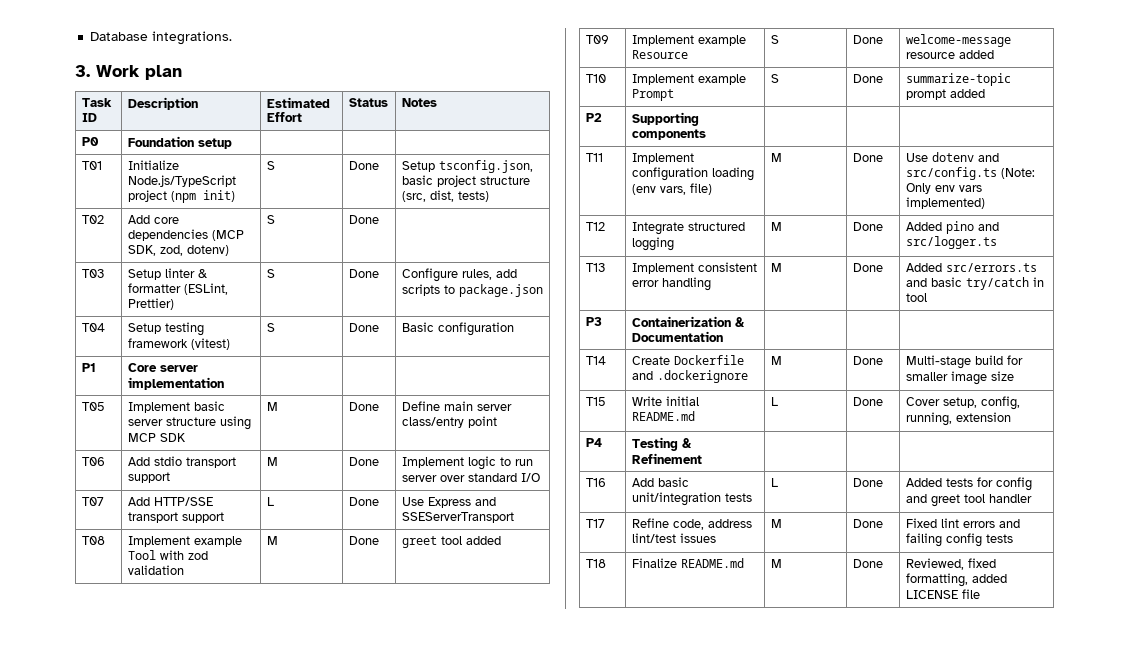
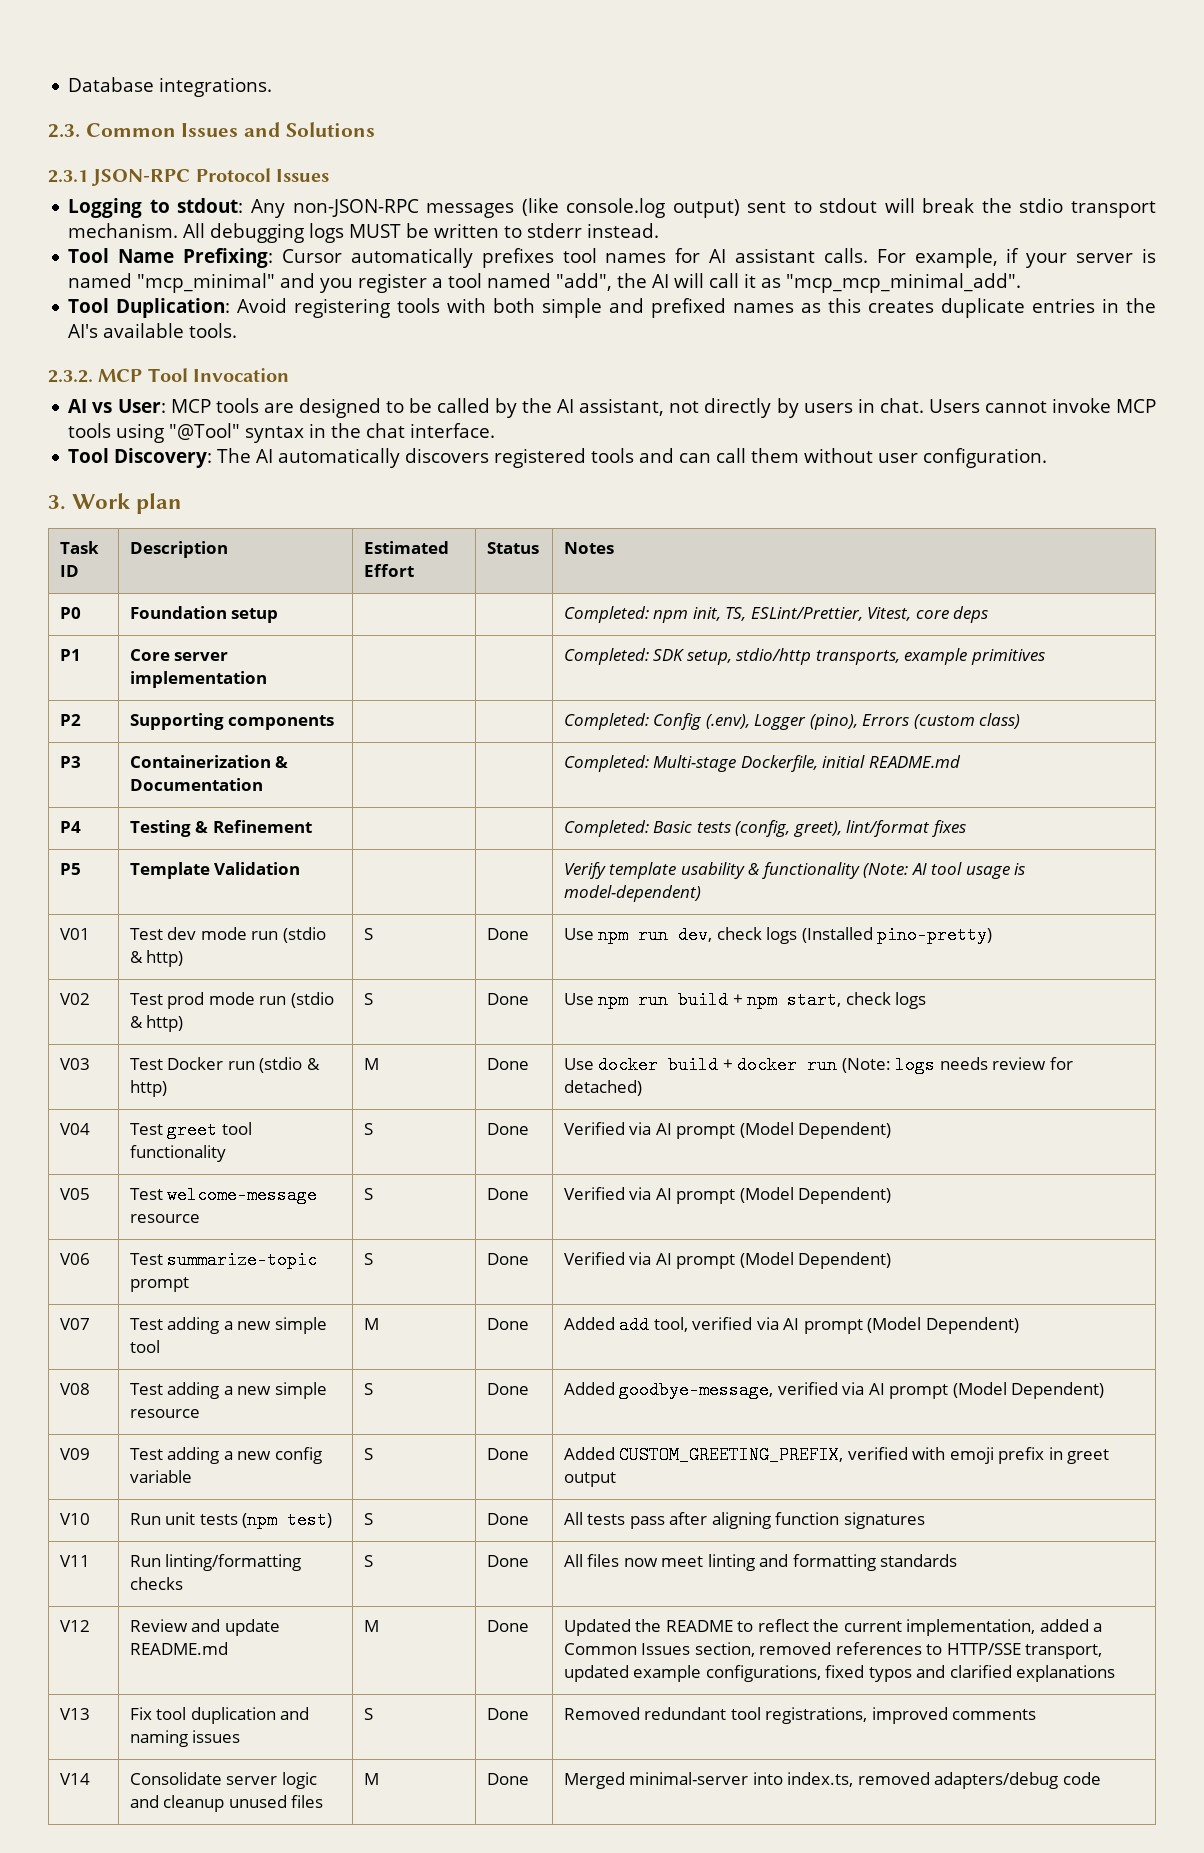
+ 2.3. Common Issues and Solutions
+ 2.3.1 JSON-RPC Protocol Issues
+ Logging to stdout: Any non-JSON-RPC messages (like console.log output) sent to stdout will break the stdio transport mechanism. All debugging logs MUST be written to stderr instead.
+ Tool Name Prefixing: Cursor automatically prefixes tool names for AI assistant calls. For example, if your server is named "mcp_minimal" and you register a tool named "add", the AI will call it as "mcp_mcp_minimal_add".
+ Tool Duplication: Avoid registering tools with both simple and prefixed names as this creates duplicate entries in the AI's available tools.
+ 2.3.2. MCP Tool Invocation
+ AI vs User: MCP tools are designed to be called by the AI assistant, not directly by users in chat. Users cannot invoke MCP tools using "@Tool" syntax in the chat interface.
+ Tool Discovery: The AI automatically discovers registered tools and can call them without user configuration.
- P0 | Foundation setup | | |
- T01 | Initialize Node.js/TypeScript project (npm init) | S | Done | Setup tsconfig.json, basic project structure (src, dist, tests)
- T02 | Add core dependencies (MCP SDK, zod, dotenv) | S | Done |
- T03 | Setup linter & formatter (ESLint, Prettier) | S | Done | Configure rules, add scripts to package.json
- T04 | Setup testing framework (vitest) | S | Done | Basic configuration
- P1 | Core server implementation | | |
- T05 | Implement basic server structure using MCP SDK | M | Done | Define main server class/entry point
- T06 | Add stdio transport support | M | Done | Implement logic to run server over standard I/O
- T07 | Add HTTP/SSE transport support | L | Done | Use Express and SSEServerTransport
- T08 | Implement example Tool with zod validation | M | Done | greet tool added
- T09 | Implement example Resource | S | Done | welcome-message resource added
- T10 | Implement example Prompt | S | Done | summarize-topic prompt added
- P2 | Supporting components | | |
- T11 | Implement configuration loading (env vars, file) | M | Done | Use dotenv and src/config.ts (Note: Only env vars implemented)
- T12 | Integrate structured logging | M | Done | Added pino and src/logger.ts
- T13 | Implement consistent error handling | M | Done | Added src/errors.ts and basic try/catch in tool
- P3 | Containerization & Documentation | | |
- T14 | Create Dockerfile and .dockerignore | M | Done | Multi-stage build for smaller image size
- T15 | Write initial README.md | L | Done | Cover setup, config, running, extension
- P4 | Testing & Refinement | | |
- T16 | Add basic unit/integration tests | L | Done | Added tests for config and greet tool handler
- T17 | Refine code, address lint/test issues | M | Done | Fixed lint errors and failing config tests
- T18 | Finalize README.md | M | Done | Reviewed, fixed formatting, added LICENSE file
+ P0 | Foundation setup | | | Completed: npm init, TS, ESLint/Prettier, Vitest, core deps
+ P1 | Core server implementation | | | Completed: SDK setup, stdio/http transports, example primitives
+ P2 | Supporting components | | | Completed: Config (.env), Logger (pino), Errors (custom class)
+ P3 | Containerization & Documentation | | | Completed: Multi-stage Dockerfile, initial README.md
+ P4 | Testing & Refinement | | | Completed: Basic tests (config, greet), lint/format fixes
+ P5 | Template Validation | | | Verify template usability & functionality (Note: AI tool usage is model-dependent)
+ V01 | Test dev mode run (stdio & http) | S | Done | Use npm run dev, check logs (Installed pino-pretty)
+ V02 | Test prod mode run (stdio & http) | S | Done | Use npm run build + npm start, check logs
+ V03 | Test Docker run (stdio & http) | M | Done | Use docker build + docker run (Note: logs needs review for detached)
+ V04 | Test greet tool functionality | S | Done | Verified via AI prompt (Model Dependent)
+ V05 | Test welcome-message resource | S | Done | Verified via AI prompt (Model Dependent)
+ V06 | Test summarize-topic prompt | S | Done | Verified via AI prompt (Model Dependent)
+ V07 | Test adding a new simple tool | M | Done | Added add tool, verified via AI prompt (Model Dependent)
+ V08 | Test adding a new simple resource | S | Done | Added goodbye-message, verified via AI prompt (Model Dependent)
+ V09 | Test adding a new config variable | S | Done | Added CUSTOM_GREETING_PREFIX, verified with emoji prefix in greet output
+ V10 | Run unit tests (npm test) | S | Done | All tests pass after aligning function signatures
+ V11 | Run linting/formatting checks | S | Done | All files now meet linting and formatting standards
+ V12 | Review and update README.md | M | Done | Updated the README to reflect the current implementation, added a Common Issues section, removed references to HTTP/SSE transport, updated example configurations, fixed typos and clarified explanations
+ V13 | Fix tool duplication and naming issues | S | Done | Removed redundant tool registrations, improved comments
+ V14 | Consolidate server logic and cleanup unused files | M | Done | Merged minimal-server into index.ts, removed adapters/debug code

